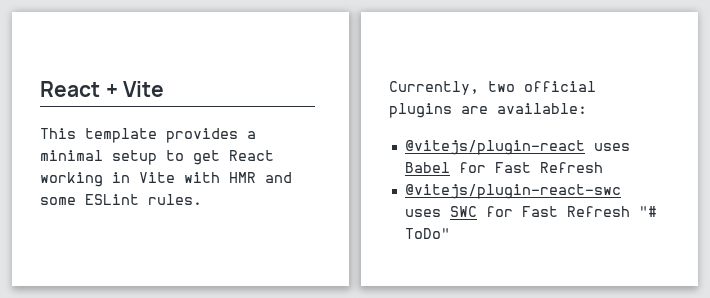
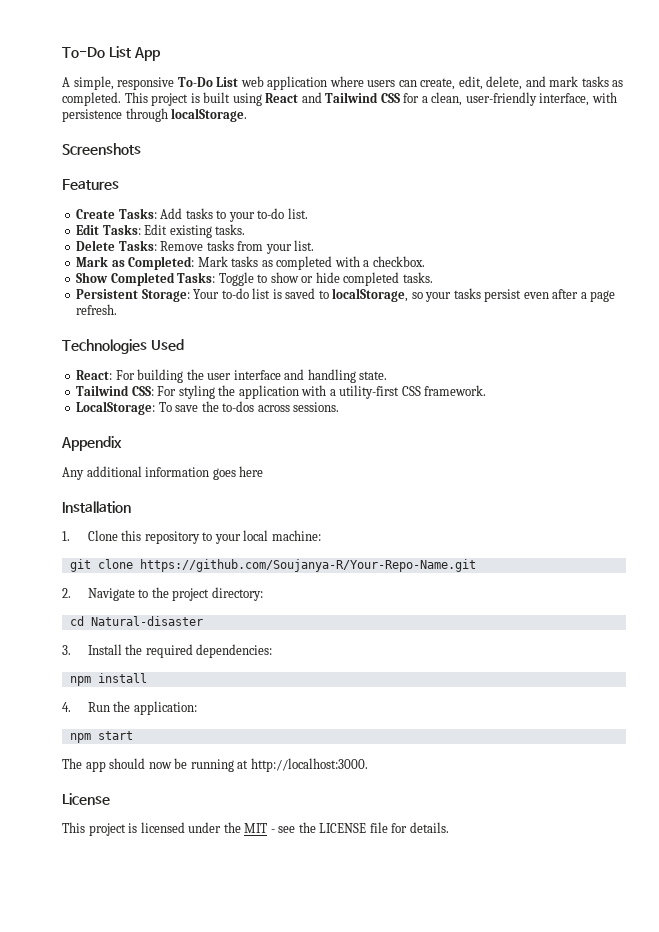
- React + Vite
- This template provides a minimal setup to get React working in Vite with HMR and some ESLint rules.
- Currently, two official plugins are available:
- @vitejs/plugin-react uses Babel for Fast Refresh
- @vitejs/plugin-react-swc uses SWC for Fast Refresh "# ToDo"
+ To-Do List App
+ A simple, responsive To-Do List web application where users can create, edit, delete, and mark tasks as completed. This project is built using React and Tailwind CSS for a clean, user-friendly interface, with persistence through localStorage.
+ Screenshots
+ Features
+ Create Tasks: Add tasks to your to-do list.
+ Edit Tasks: Edit existing tasks.
+ Delete Tasks: Remove tasks from your list.
+ Mark as Completed: Mark tasks as completed with a checkbox.
+ Show Completed Tasks: Toggle to show or hide completed tasks.
+ Persistent Storage: Your to-do list is saved to localStorage, so your tasks persist even after a page refresh.
+ Technologies Used
+ React: For building the user interface and handling state.
+ Tailwind CSS: For styling the application with a utility-first CSS framework.
+ LocalStorage: To save the to-dos across sessions.
+ Appendix
+ Any additional information goes here
+ Installation
+ 1. Clone this repository to your local machine:
+ git clone https://github.com/Soujanya-R/Your-Repo-Name.git
+ 2. Navigate to the project directory:
+ cd Natural-disaster
+ 3. Install the required dependencies:
+ npm install
+ 4. Run the application:
+ npm start
+ The app should now be running at http://localhost:3000.
+ License
+ This project is licensed under the MIT - see the LICENSE file for details.

